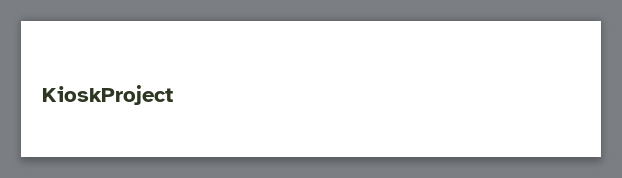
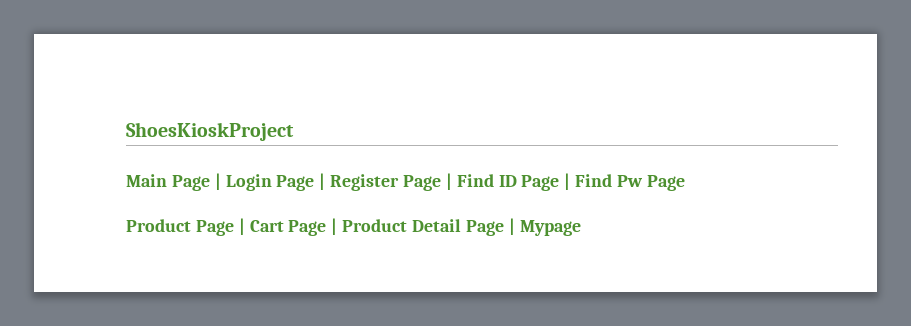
- KioskProject
+ ShoesKioskProject
+ Main Page | Login Page | Register Page | Find ID Page | Find Pw Page
+ Product Page | Cart Page | Product Detail Page | Mypage

